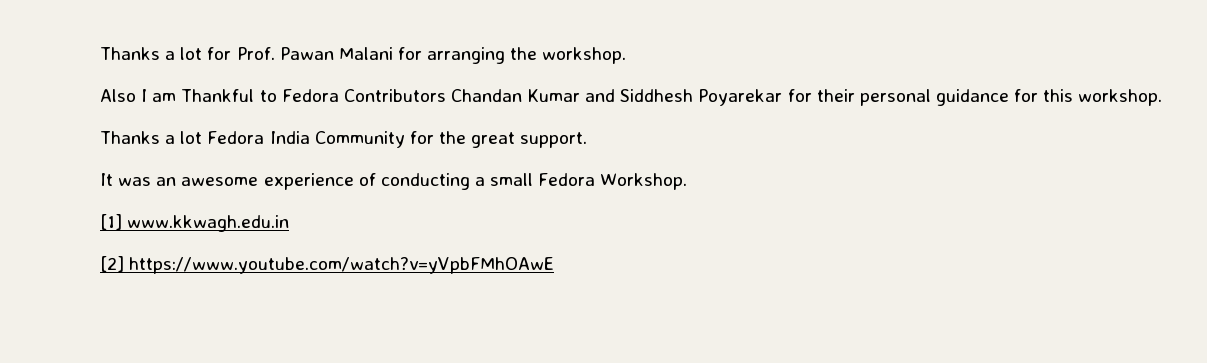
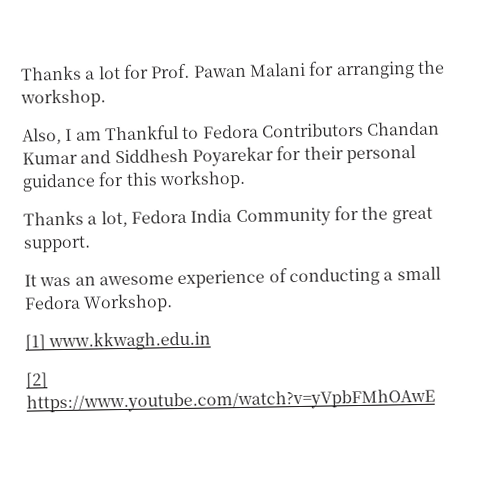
- Also I am Thankful to Fedora Contributors Chandan Kumar and Siddhesh Poyarekar for their personal guidance for this workshop.
+ Also, I am Thankful to Fedora Contributors Chandan Kumar and Siddhesh Poyarekar for their personal guidance for this workshop.
- Thanks a lot Fedora India Community for the great support.
+ Thanks a lot, Fedora India Community for the great support.

